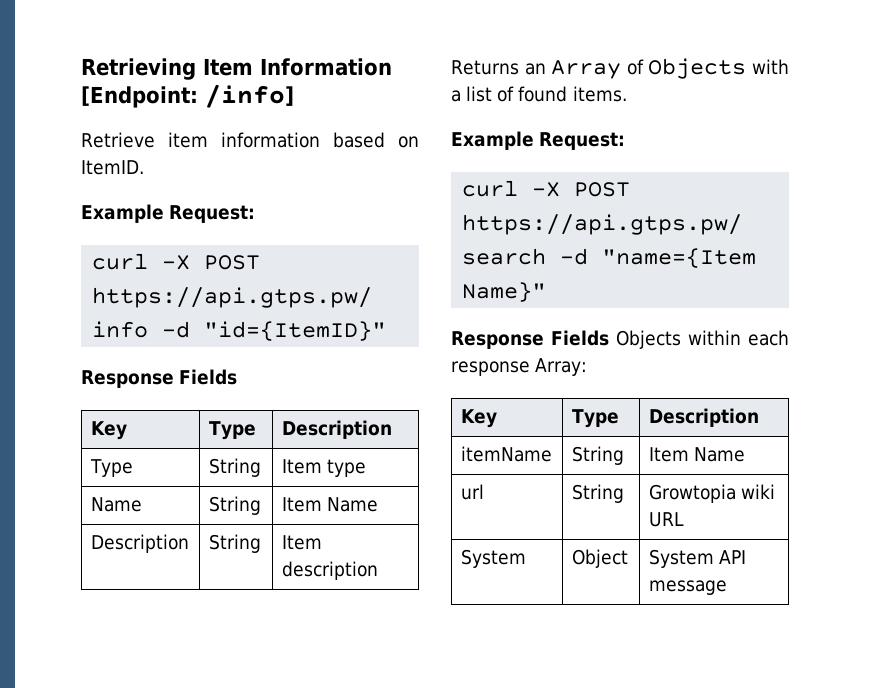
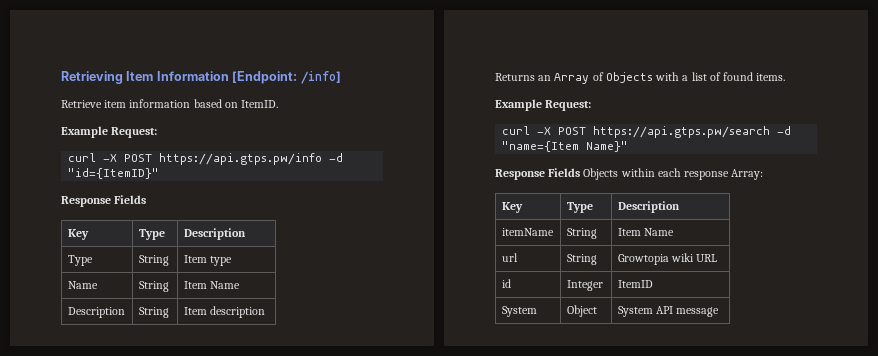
+ id | Integer | ItemID

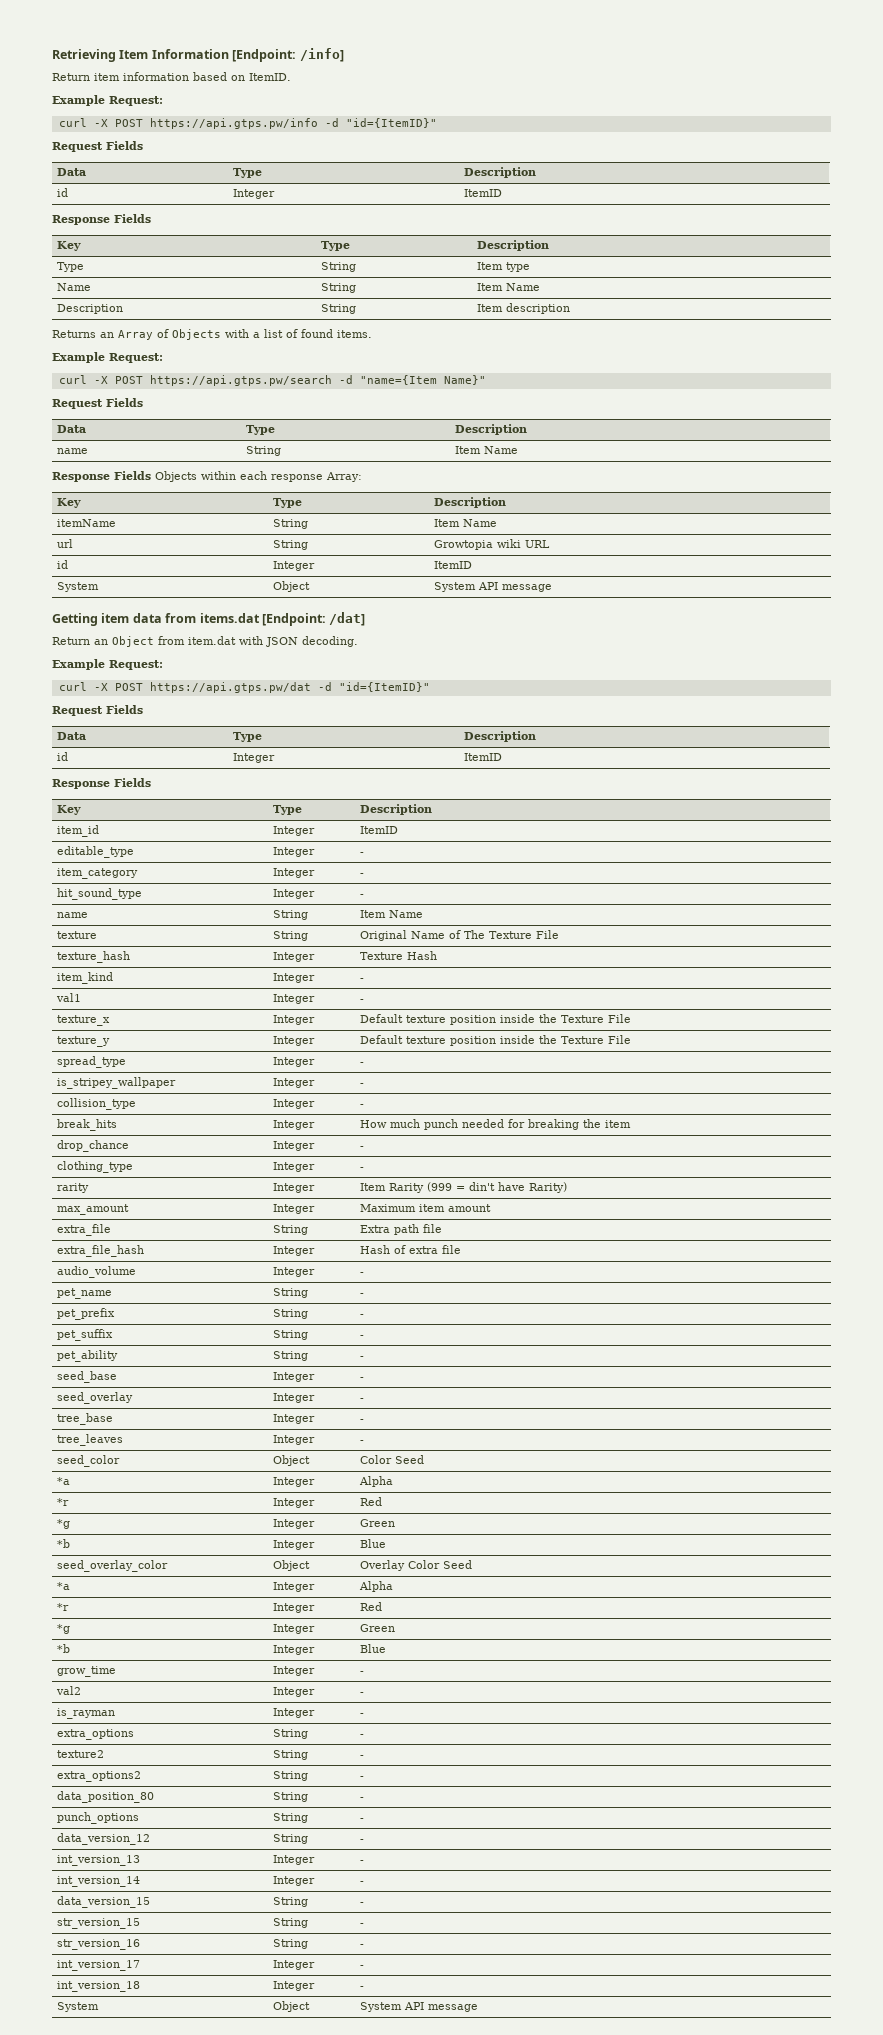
- Retrieve item information based on ItemID.
+ Return item information based on ItemID.
  curl -X POST https://api.gtps.pw/info -d "id={ItemID}"
+ Request Fields
+ Data | Type | Description
+ id | Integer | ItemID
  curl -X POST https://api.gtps.pw/search -d "name={Item Name}"
+ Request Fields
+ Data | Type | Description
+ name | String | Item Name
+ Getting item data from items.dat [Endpoint: /dat]
+ Return an Object from item.dat with JSON decoding.
+ Example Request:
+ curl -X POST https://api.gtps.pw/dat -d "id={ItemID}"
+ Request Fields
+ Data | Type | Description
+ id | Integer | ItemID
+ Response Fields
+ Key | Type | Description
+ item_id | Integer | ItemID
+ editable_type | Integer | -
+ item_category | Integer | -
+ hit_sound_type | Integer | -
+ name | String | Item Name
+ texture | String | Original Name of The Texture File
+ texture_hash | Integer | Texture Hash
+ item_kind | Integer | -
+ val1 | Integer | -
+ texture_x | Integer | Default texture position inside the Texture File
+ texture_y | Integer | Default texture position inside the Texture File
+ spread_type | Integer | -
+ is_stripey_wallpaper | Integer | -
+ collision_type | Integer | -
+ break_hits | Integer | How much punch needed for breaking the item
+ drop_chance | Integer | -
+ clothing_type | Integer | -
+ rarity | Integer | Item Rarity (999 = din't have Rarity)
+ max_amount | Integer | Maximum item amount
+ extra_file | String | Extra path file
+ extra_file_hash | Integer | Hash of extra file
+ audio_volume | Integer | -
+ pet_name | String | -
+ pet_prefix | String | -
+ pet_suffix | String | -
+ pet_ability | String | -
+ seed_base | Integer | -
+ seed_overlay | Integer | -
+ tree_base | Integer | -
+ tree_leaves | Integer | -
+ seed_color | Object | Color Seed
+ *a | Integer | Alpha
+ *r | Integer | Red
+ *g | Integer | Green
+ *b | Integer | Blue
+ seed_overlay_color | Object | Overlay Color Seed
+ *a | Integer | Alpha
+ *r | Integer | Red
+ *g | Integer | Green
+ *b | Integer | Blue
+ grow_time | Integer | -
+ val2 | Integer | -
+ is_rayman | Integer | -
+ extra_options | String | -
+ texture2 | String | -
+ extra_options2 | String | -
+ data_position_80 | String | -
+ punch_options | String | -
+ data_version_12 | String | -
+ int_version_13 | Integer | -
+ int_version_14 | Integer | -
+ data_version_15 | String | -
+ str_version_15 | String | -
+ str_version_16 | String | -
+ int_version_17 | Integer | -
+ int_version_18 | Integer | -
+ System | Object | System API message

